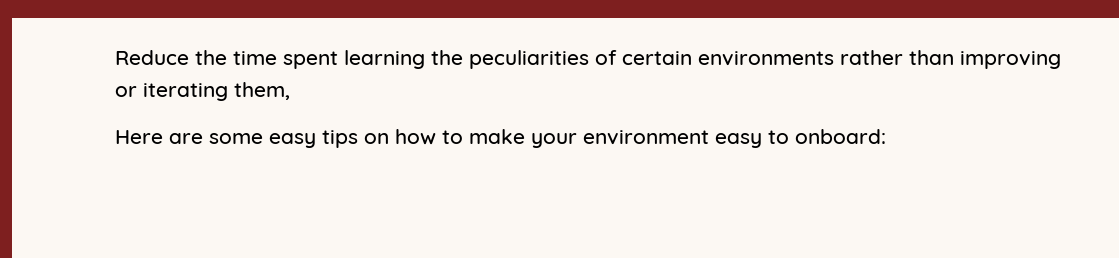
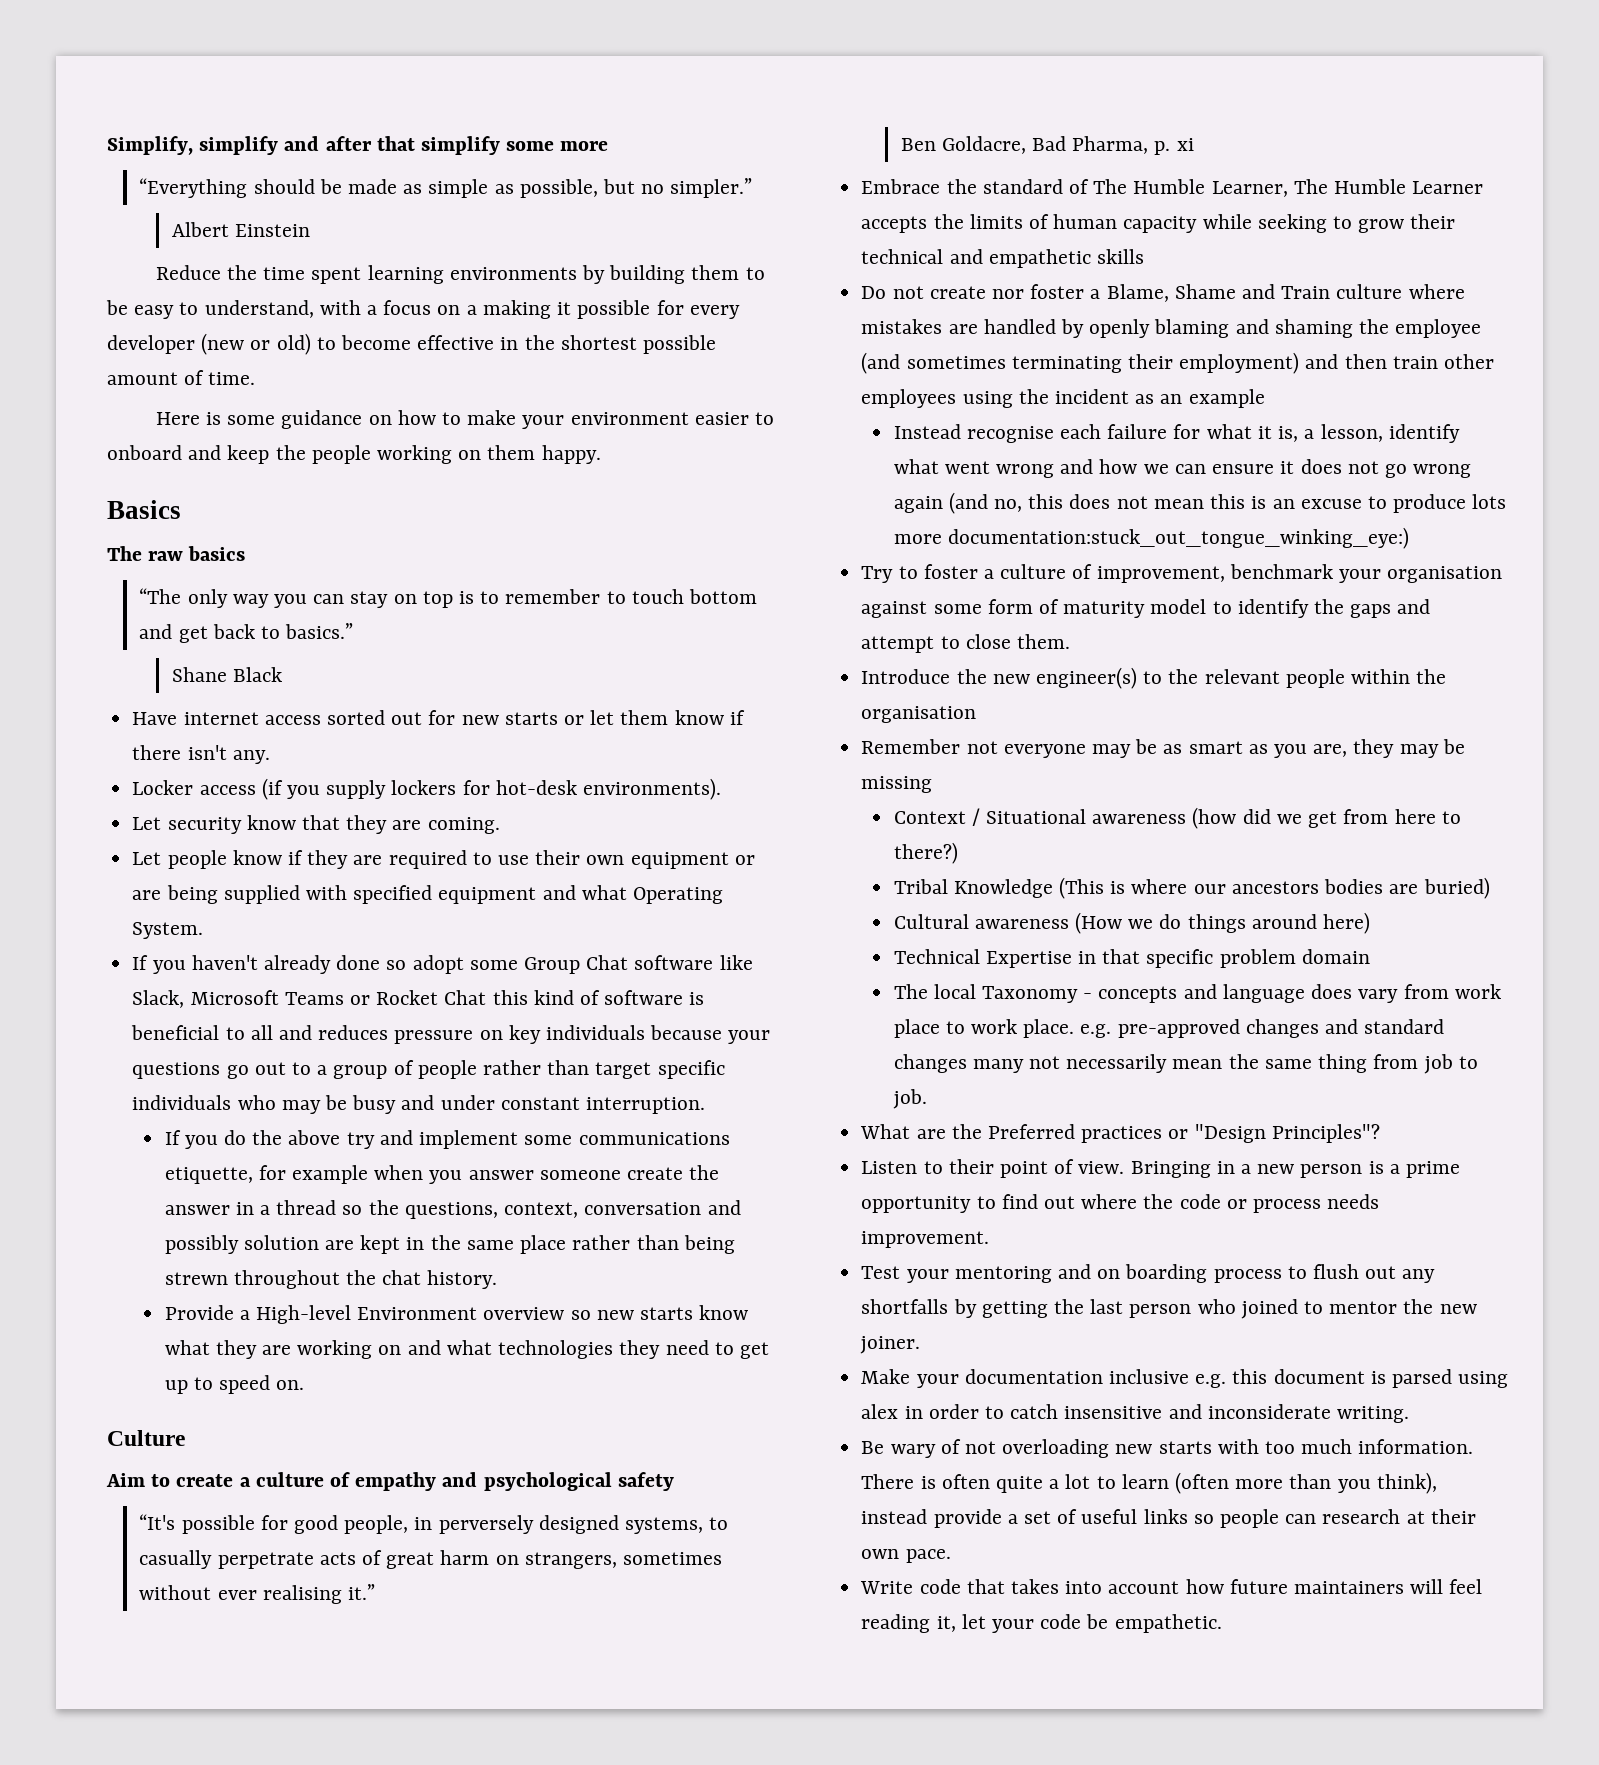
+ Simplify, simplify and after that simplify some more
+ “Everything should be made as simple as possible, but no simpler.”
+ Albert Einstein
- Reduce the time spent learning the peculiarities of certain environments rather than improving or iterating them,
- Here are some easy tips on how to make your environment easy to onboard:
+ Reduce the time spent learning environments by building them to be easy to understand, with a focus on a making it possible for every developer (new or old) to become effective in the shortest possible amount of time.
+ Here is some guidance on how to make your environment easier to onboard and keep the people working on them happy.
+ Basics
+ The raw basics
+ “The only way you can stay on top is to remember to touch bottom and get back to basics.”
+ Shane Black
+ Have internet access sorted out for new starts or let them know if there isn't any.
+ Locker access (if you supply lockers for hot-desk environments).
+ Let security know that they are coming.
+ Let people know if they are required to use their own equipment or are being supplied with specified equipment and what Operating System.
+ If you haven't already done so adopt some Group Chat software like Slack, Microsoft Teams or Rocket Chat this kind of software is beneficial to all and reduces pressure on key individuals because your questions go out to a group of people rather than target specific individuals who may be busy and under constant interruption.
+ If you do the above try and implement some communications etiquette, for example when you answer someone create the answer in a thread so the questions, context, conversation and possibly solution are kept in the same place rather than being strewn throughout the chat history.
+ Provide a High-level Environment overview so new starts know what they are working on and what technologies they need to get up to speed on.
+ Culture
+ Aim to create a culture of empathy and psychological safety
+ “It's possible for good people, in perversely designed systems, to casually perpetrate acts of great harm on strangers, sometimes without ever realising it.”
+ Ben Goldacre, Bad Pharma, p. xi
+ Embrace the standard of The Humble Learner, The Humble Learner accepts the limits of human capacity while seeking to grow their technical and empathetic skills
+ Do not create nor foster a Blame, Shame and Train culture where mistakes are handled by openly blaming and shaming the employee (and sometimes terminating their employment) and then train other employees using the incident as an example
+ Instead recognise each failure for what it is, a lesson, identify what went wrong and how we can ensure it does not go wrong again (and no, this does not mean this is an excuse to produce lots more documentation:stuck_out_tongue_winking_eye:)
+ Try to foster a culture of improvement, benchmark your organisation against some form of maturity model to identify the gaps and attempt to close them.
+ Introduce the new engineer(s) to the relevant people within the organisation
+ Remember not everyone may be as smart as you are, they may be missing
+ Context / Situational awareness (how did we get from here to there?)
+ Tribal Knowledge (This is where our ancestors bodies are buried)
+ Cultural awareness (How we do things around here)
+ Technical Expertise in that specific problem domain
+ The local Taxonomy - concepts and language does vary from work place to work place. e.g. pre-approved changes and standard changes many not necessarily mean the same thing from job to job.
+ What are the Preferred practices or "Design Principles"?
+ Listen to their point of view. Bringing in a new person is a prime opportunity to find out where the code or process needs improvement.
+ Test your mentoring and on boarding process to flush out any shortfalls by getting the last person who joined to mentor the new joiner.
+ Make your documentation inclusive e.g. this document is parsed using alex in order to catch insensitive and inconsiderate writing.
+ Be wary of not overloading new starts with too much information. There is often quite a lot to learn (often more than you think), instead provide a set of useful links so people can research at their own pace.
+ Write code that takes into account how future maintainers will feel reading it, let your code be empathetic.

